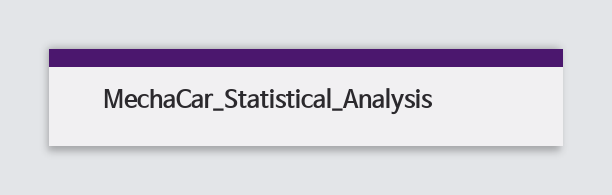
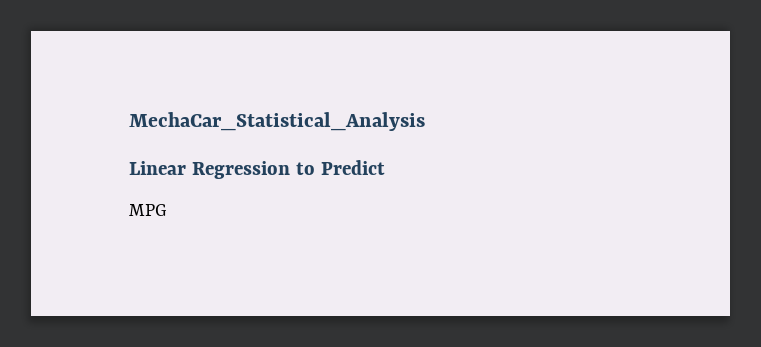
+ Linear Regression to Predict
+ MPG

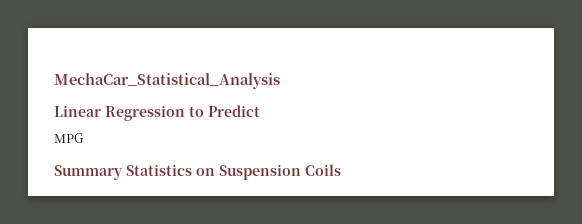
+ Summary Statistics on Suspension Coils

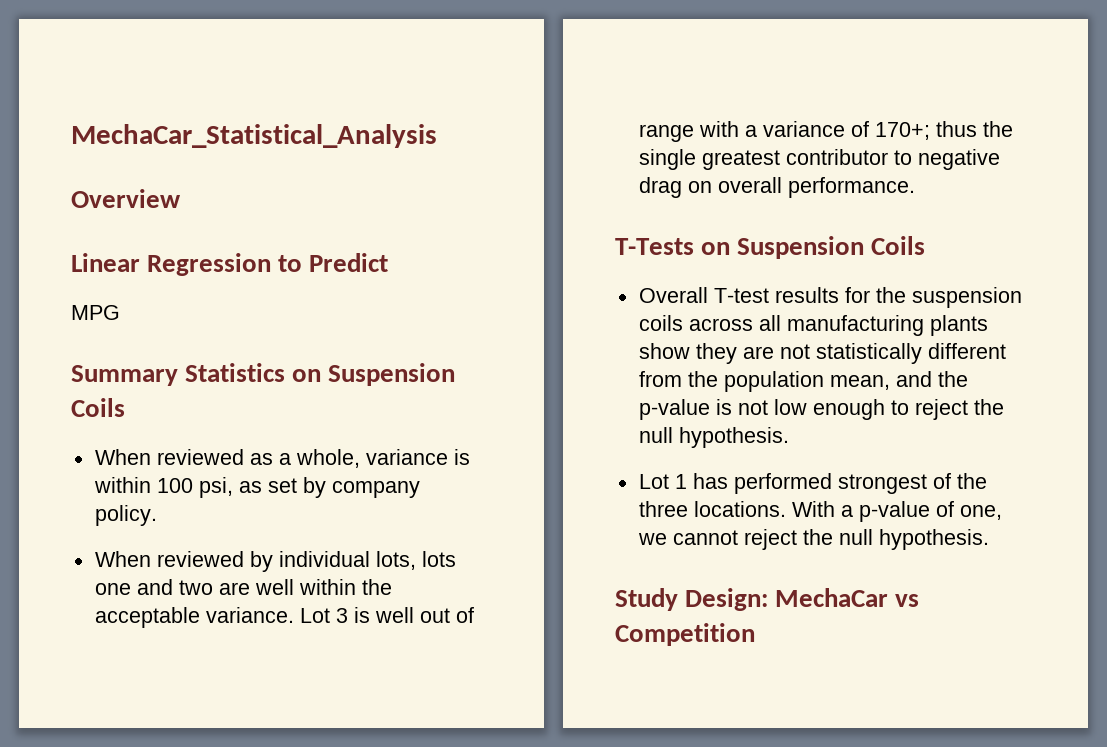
+ Overview
+ When reviewed as a whole, variance is within 100 psi, as set by company policy.
+ When reviewed by individual lots, lots one and two are well within the acceptable variance. Lot 3 is well out of range with a variance of 170+; thus the single greatest contributor to negative drag on overall performance.
+ T-Tests on Suspension Coils
+ Overall T-test results for the suspension coils across all manufacturing plants show they are not statistically different from the population mean, and the p-value is not low enough to reject the null hypothesis.
+ Lot 1 has performed strongest of the three locations. With a p-value of one, we cannot reject the null hypothesis.
+ Study Design: MechaCar vs Competition

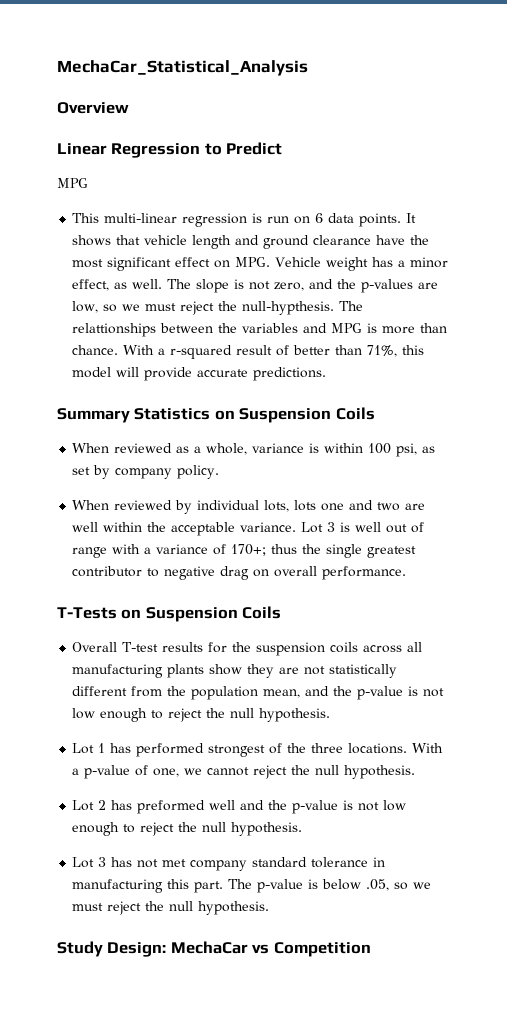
+ This multi-linear regression is run on 6 data points. It shows that vehicle length and ground clearance have the most significant effect on MPG. Vehicle weight has a minor effect, as well. The slope is not zero, and the p-values are low, so we must reject the null-hypthesis. The relattionships between the variables and MPG is more than chance. With a r-squared result of better than 71%, this model will provide accurate predictions.
+ Lot 2 has preformed well and the p-value is not low enough to reject the null hypothesis.
+ Lot 3 has not met company standard tolerance in manufacturing this part. The p-value is below .05, so we must reject the null hypothesis.

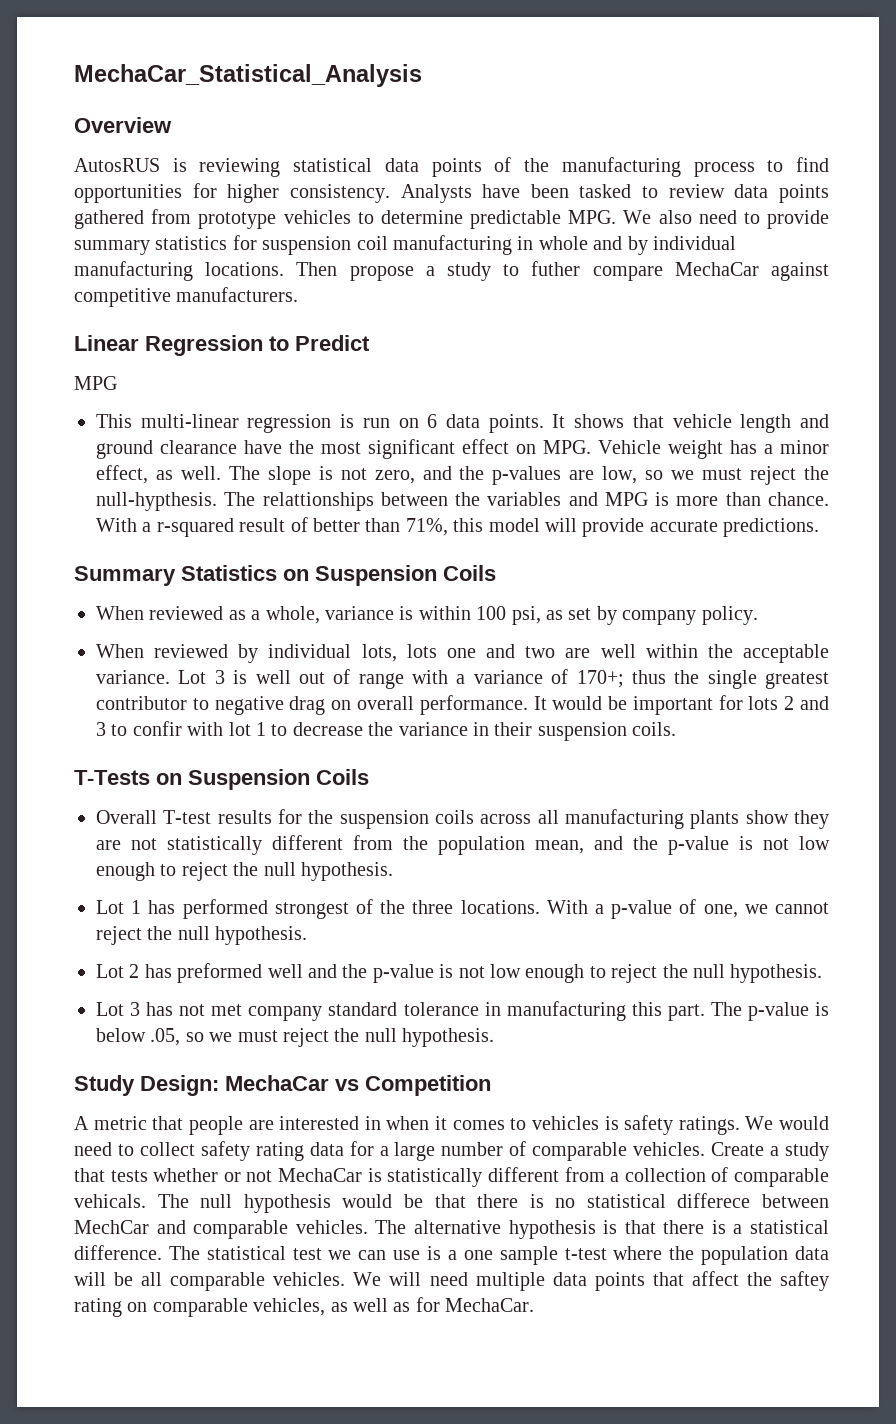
+ AutosRUS is reviewing statistical data points of the manufacturing process to find opportunities for higher consistency. Analysts have been tasked to review data points gathered from prototype vehicles to determine predictable MPG. We also need to provide summary statistics for suspension coil manufacturing in whole and by individual manufacturing locations. Then propose a study to futher compare MechaCar against competitive manufacturers.
+ It would be important for lots 2 and 3 to confir with lot 1 to decrease the variance in their suspension coils.
+ A metric that people are interested in when it comes to vehicles is safety ratings. We would need to collect safety rating data for a large number of comparable vehicles. Create a study that tests whether or not MechaCar is statistically different from a collection of comparable vehicals. The null hypothesis would be that there is no statistical differece between MechCar and comparable vehicles. The alternative hypothesis is that there is a statistical difference. The statistical test we can use is a one sample t-test where the population data will be all comparable vehicles. We will need multiple data points that affect the saftey rating on comparable vehicles, as well as for MechaCar.

